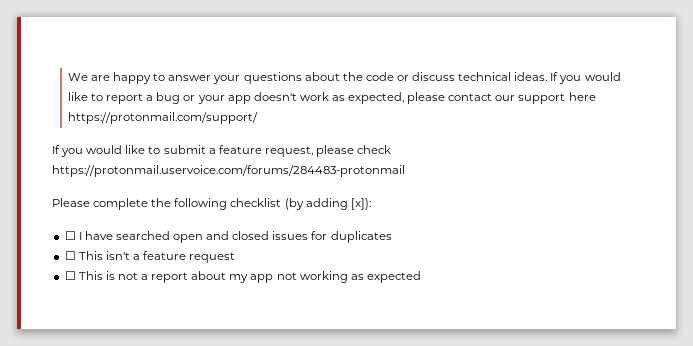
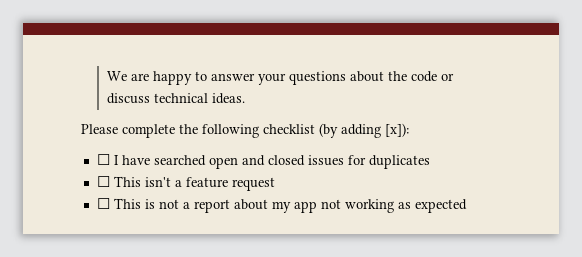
- If you would like to report a bug or your app doesn't work as expected, please contact our support here https://protonmail.com/support/
- If you would like to submit a feature request, please check https://protonmail.uservoice.com/forums/284483-protonmail

